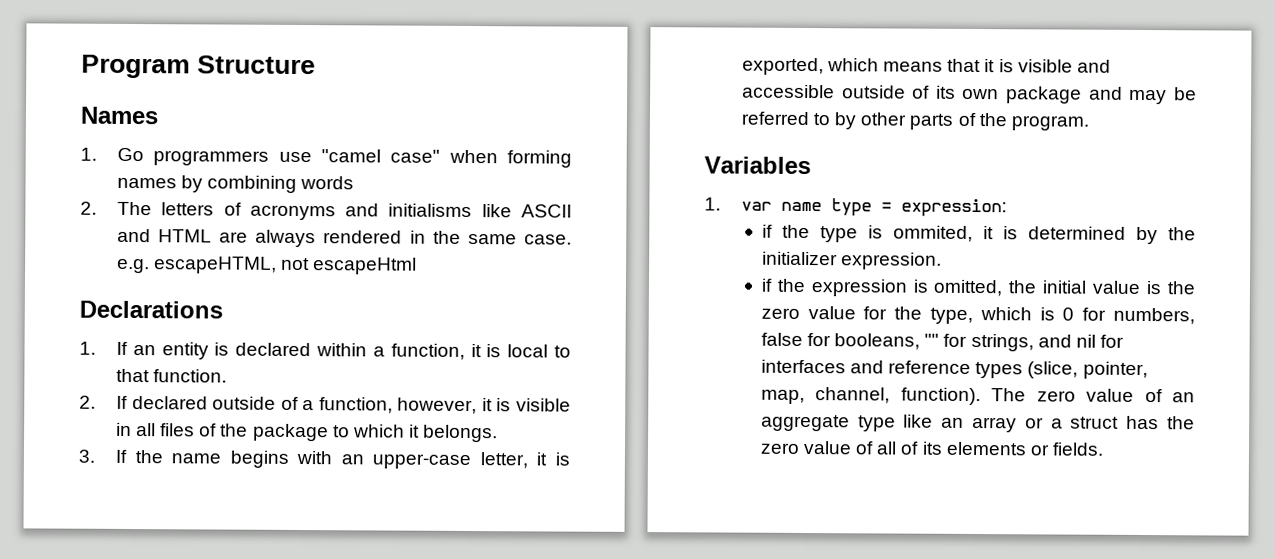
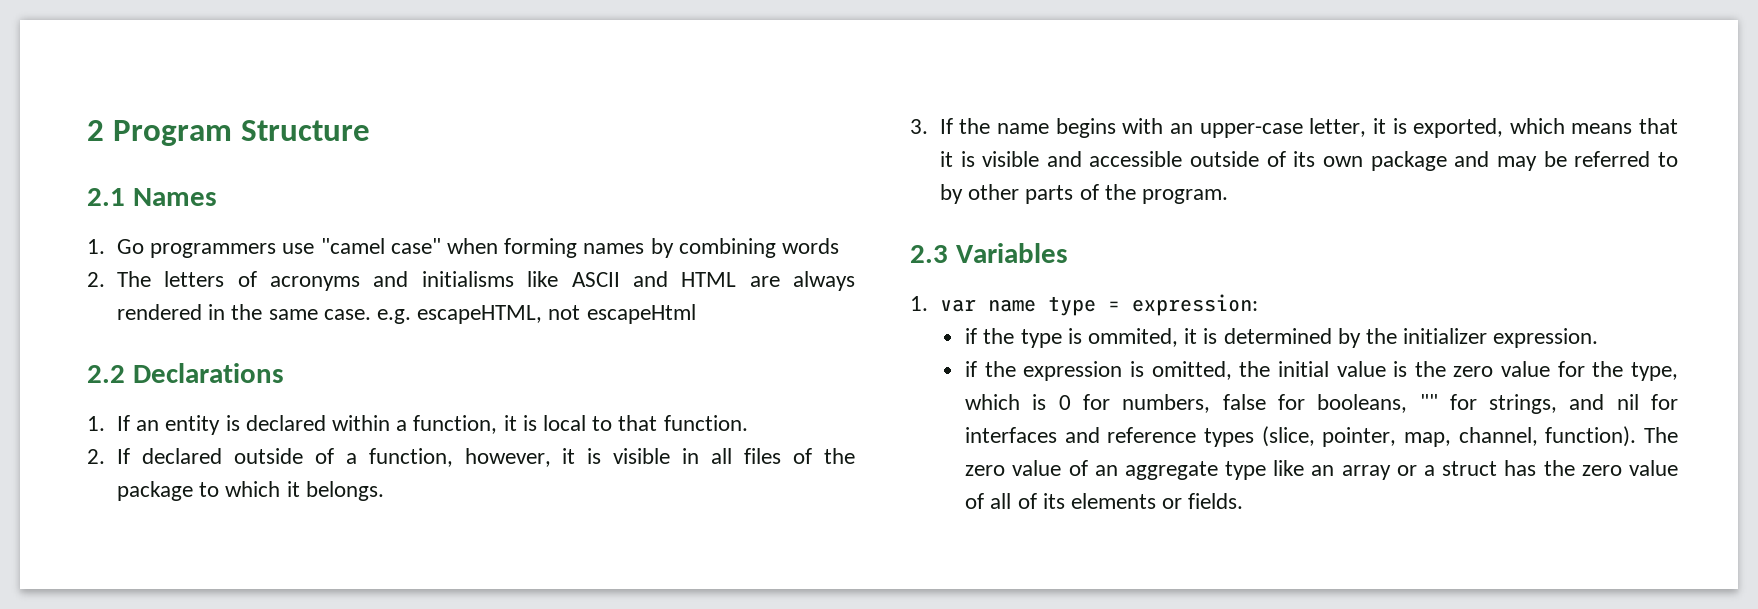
- Program Structure
+ 2 Program Structure
- Names
+ 2.1 Names
- Declarations
+ 2.2 Declarations
- Variables
+ 2.3 Variables

